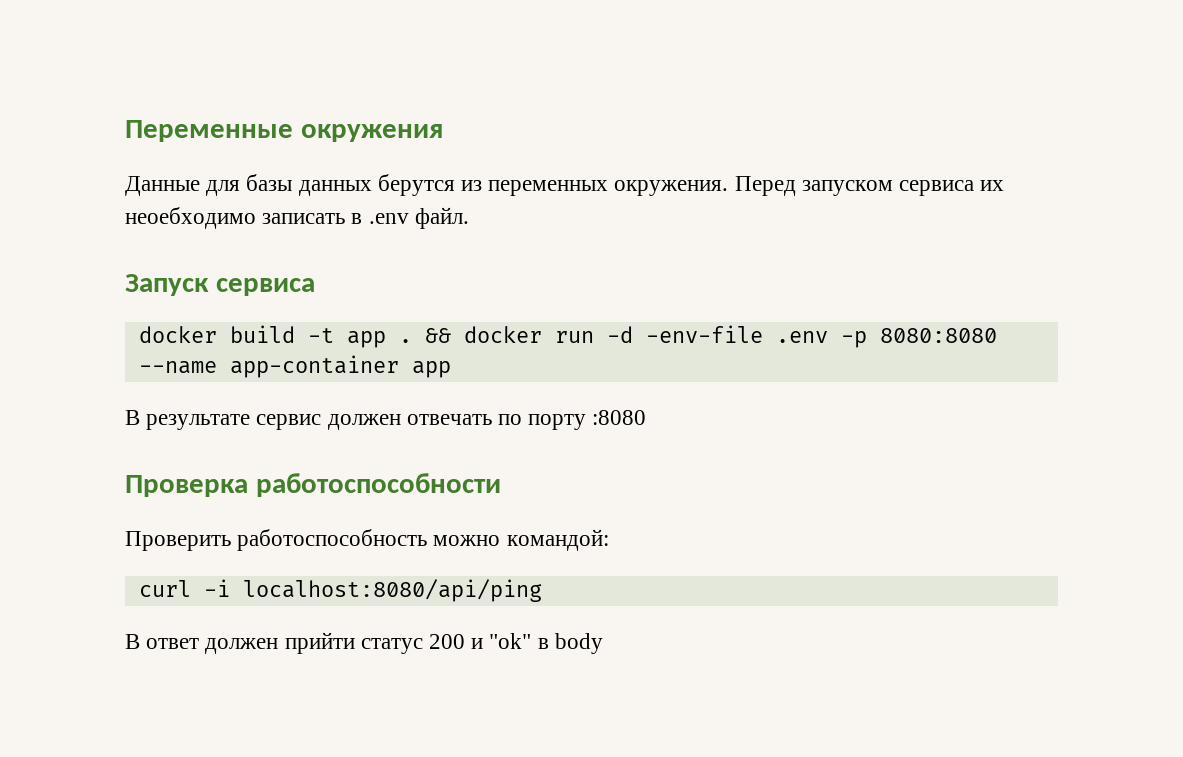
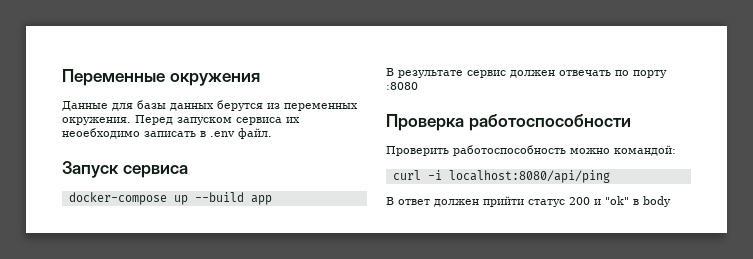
- docker build -t app . && docker run -d -env-file .env -p 8080:8080 --name app-container app
+ docker-compose up --build app

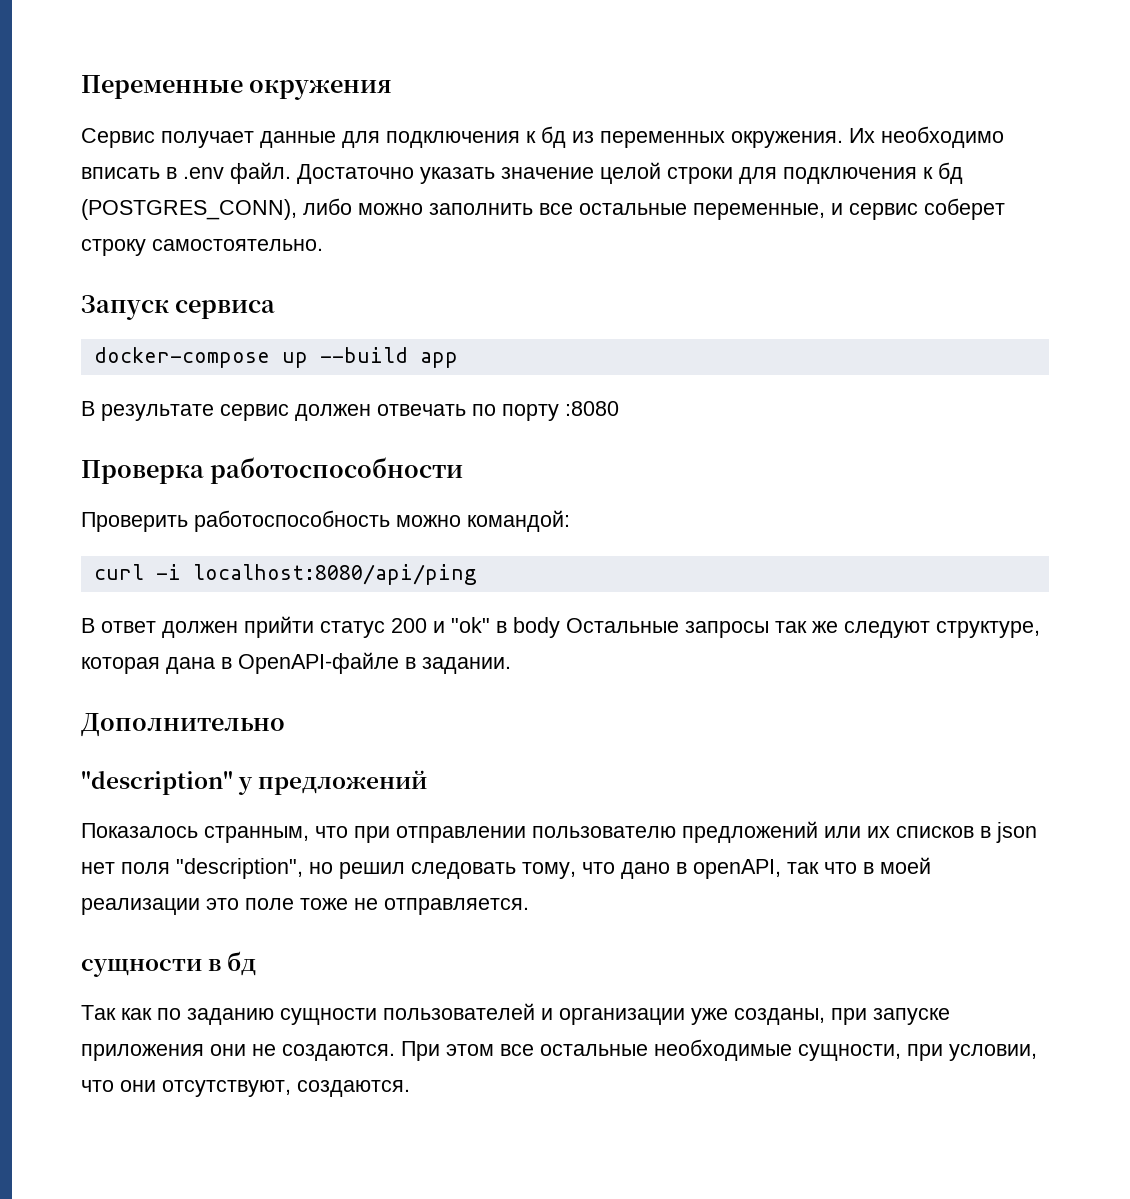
- Данные для базы данных берутся из переменных окружения. Перед запуском сервиса их неоебходимо записать в .env файл.
+ Сервис получает данные для подключения к бд из переменных окружения. Их необходимо вписать в .env файл. Достаточно указать значение целой строки для подключения к бд (POSTGRES_CONN), либо можно заполнить все остальные переменные, и сервис соберет строку самостоятельно.
- В ответ должен прийти статус 200 и "ok" в body
+ В ответ должен прийти статус 200 и "ok" в body Остальные запросы так же следуют структуре, которая дана в OpenAPI-файле в задании.
+ Дополнительно
+ "description" у предложений
+ Показалось странным, что при отправлении пользователю предложений или их списков в json нет поля "description", но решил следовать тому, что дано в openAPI, так что в моей реализации это поле тоже не отправляется.
+ сущности в бд
+ Так как по заданию сущности пользователей и организации уже созданы, при запуске приложения они не создаются. При этом все остальные необходимые сущности, при условии, что они отсутствуют, создаются.

